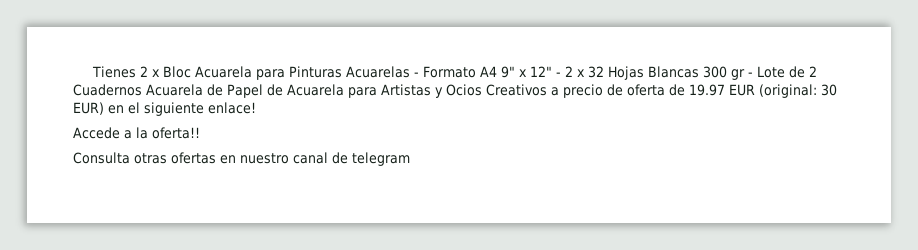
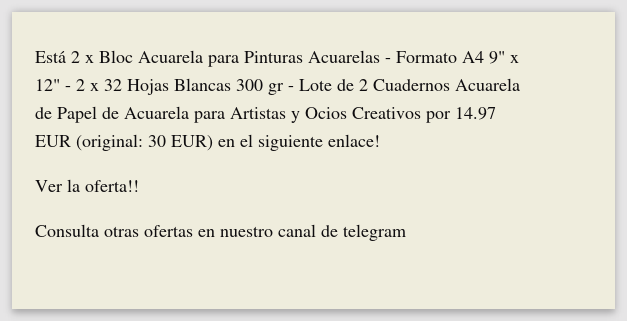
- Tienes 2 x Bloc Acuarela para Pinturas Acuarelas - Formato A4 9" x 12" - 2 x 32 Hojas Blancas 300 gr - Lote de 2 Cuadernos Acuarela de Papel de Acuarela para Artistas y Ocios Creativos a precio de oferta de 19.97 EUR (original: 30 EUR) en el siguiente enlace!
+ Está 2 x Bloc Acuarela para Pinturas Acuarelas - Formato A4 9" x 12" - 2 x 32 Hojas Blancas 300 gr - Lote de 2 Cuadernos Acuarela de Papel de Acuarela para Artistas y Ocios Creativos por 14.97 EUR (original: 30 EUR) en el siguiente enlace!
- Accede a la oferta!!
+ Ver la oferta!!

